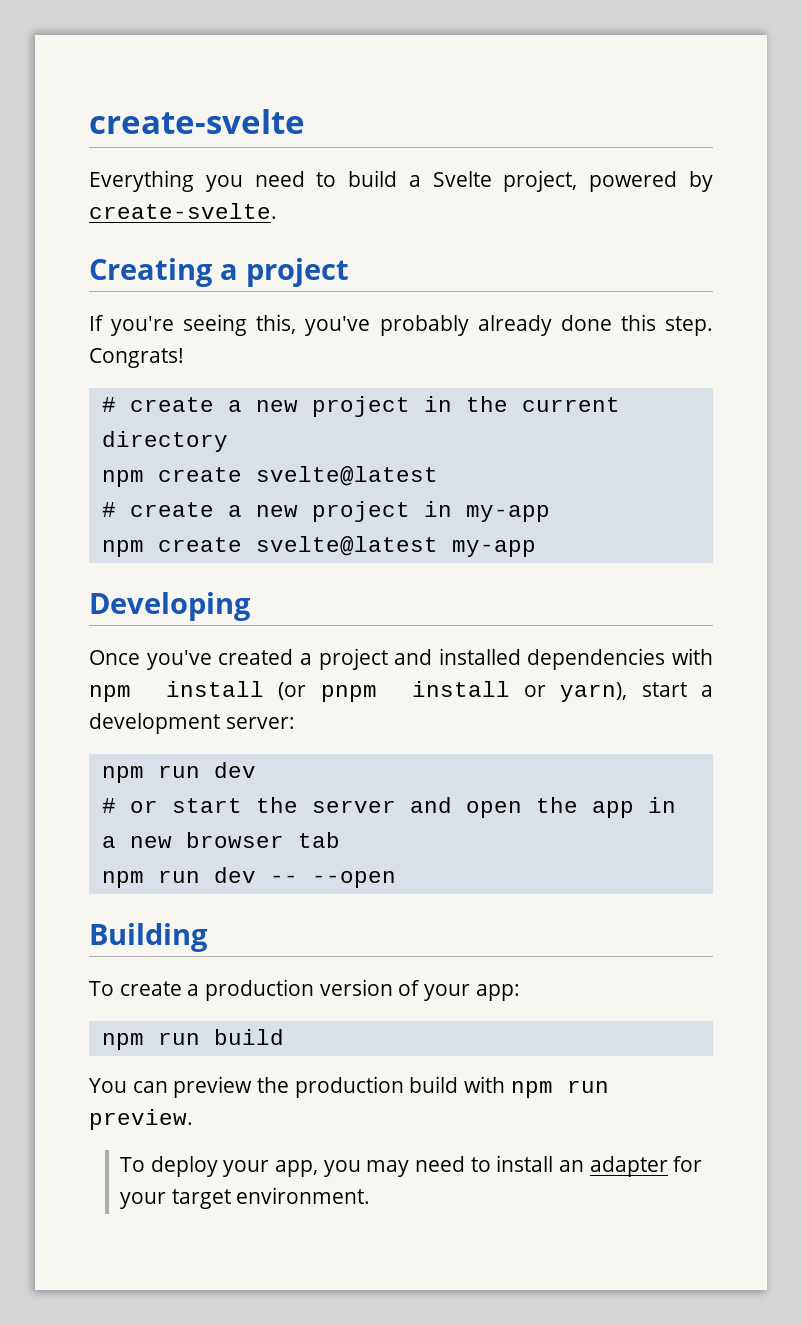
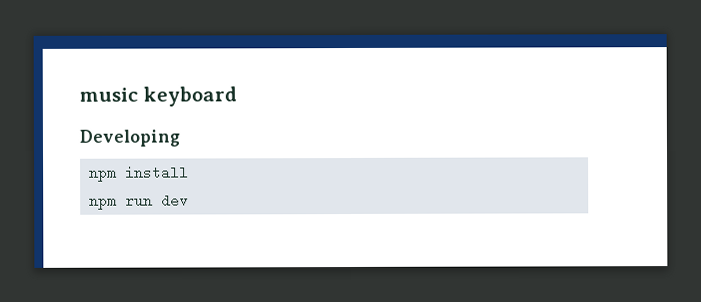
- create-svelte
- Everything you need to build a Svelte project, powered by create-svelte.
- Creating a project
- If you're seeing this, you've probably already done this step. Congrats!
- # create a new project in the current directory
- npm create svelte@latest
- # create a new project in my-app
- npm create svelte@latest my-app
+ music keyboard
  Developing
- Once you've created a project and installed dependencies with npm install (or pnpm install or yarn), start a development server:
+ npm install
  npm run dev
- # or start the server and open the app in a new browser tab
- npm run dev -- --open
- Building
- To create a production version of your app:
- npm run build
- You can preview the production build with npm run preview.
- To deploy your app, you may need to install an adapter for your target environment.

